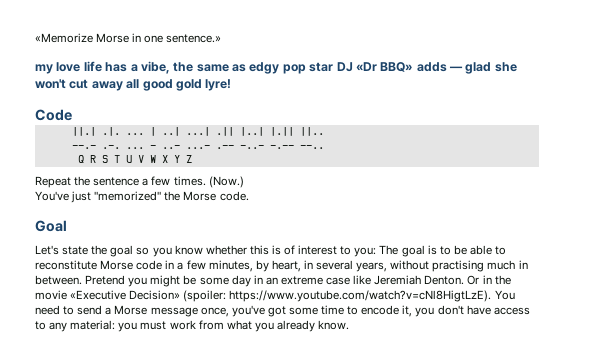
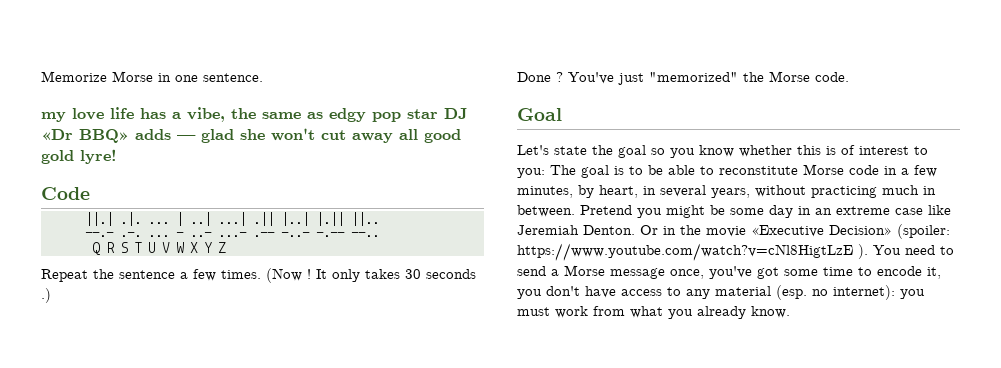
- «Memorize Morse in one sentence.»
+ Memorize Morse in one sentence.
- (Now.)
- You've just "memorized" the Morse code.
+ (Now ! It only takes 30 seconds .)
+ Done ? You've just "memorized" the Morse code.
- Let's state the goal so you know whether this is of interest to you: The goal is to be able to reconstitute Morse code in a few minutes, by heart, in several years, without practising much in between.
+ Let's state the goal so you know whether this is of interest to you: The goal is to be able to reconstitute Morse code in a few minutes, by heart, in several years, without practicing much in between.
- Or in the movie «Executive Decision» (spoiler: https://www.youtube.com/watch?v=cNl8HigtLzE). You need to send a Morse message once, you've got some time to encode it, you don't have access to any material: you must work from what you already know.
+ Or in the movie «Executive Decision» (spoiler: https://www.youtube.com/watch?v=cNl8HigtLzE ). You need to send a Morse message once, you've got some time to encode it, you don't have access to any material (esp. no internet): you must work from what you already know.

